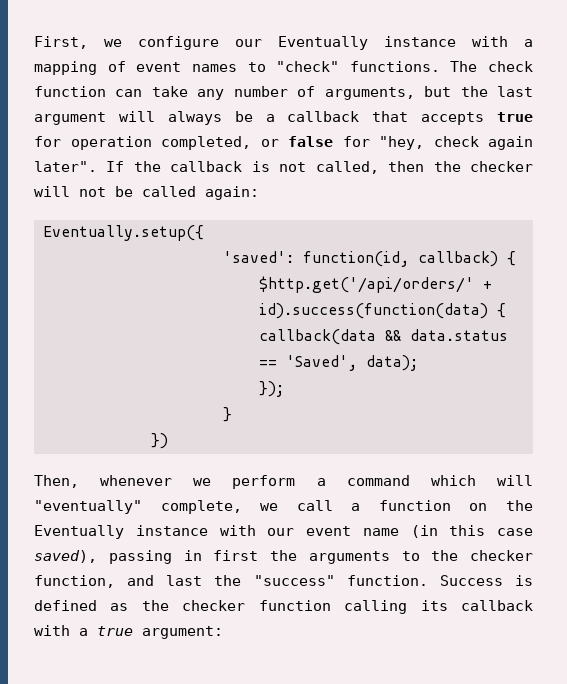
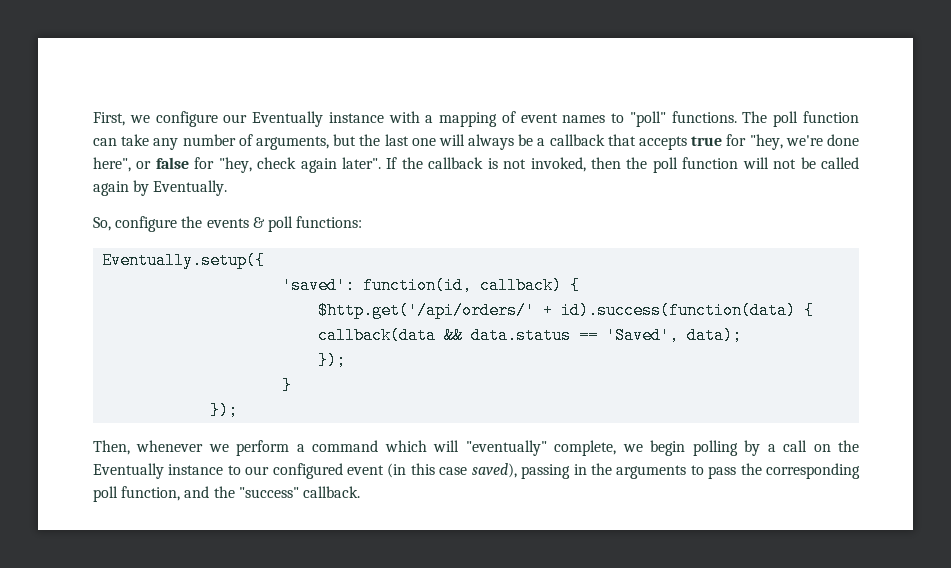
- First, we configure our Eventually instance with a mapping of event names to "check" functions.
+ First, we configure our Eventually instance with a mapping of event names to "poll" functions.
- The check function can take any number of arguments, but the last argument will always be a callback that accepts true for operation completed, or false for "hey, check again later".
+ The poll function can take any number of arguments, but the last one will always be a callback that accepts true for "hey, we're done here", or false for "hey, check again later".
- If the callback is not called, then the checker will not be called again:
+ If the callback is not invoked, then the poll function will not be called again by Eventually.
+ So, configure the events & poll functions:
  }
- })
+ });
- Then, whenever we perform a command which will "eventually" complete, we call a function on the Eventually instance with our event name (in this case saved), passing in first the arguments to the checker function, and last the "success" function. Success is defined as the checker function calling its callback with a true argument:
+ Then, whenever we perform a command which will "eventually" complete, we begin polling by a call on the Eventually instance to our configured event (in this case saved), passing in the arguments to pass the corresponding poll function, and the "success" callback.

